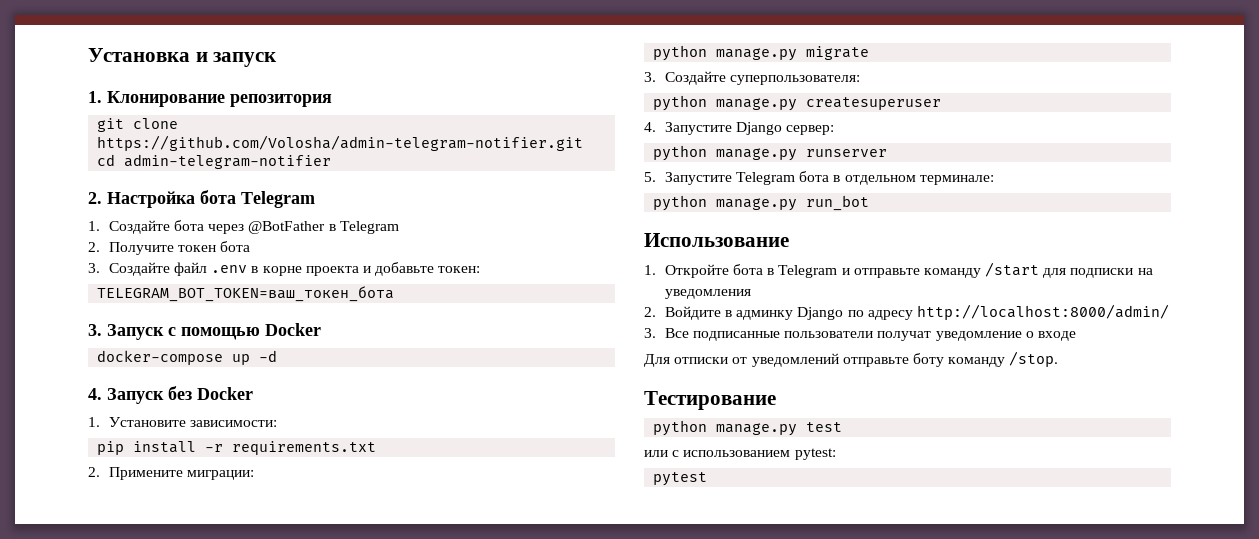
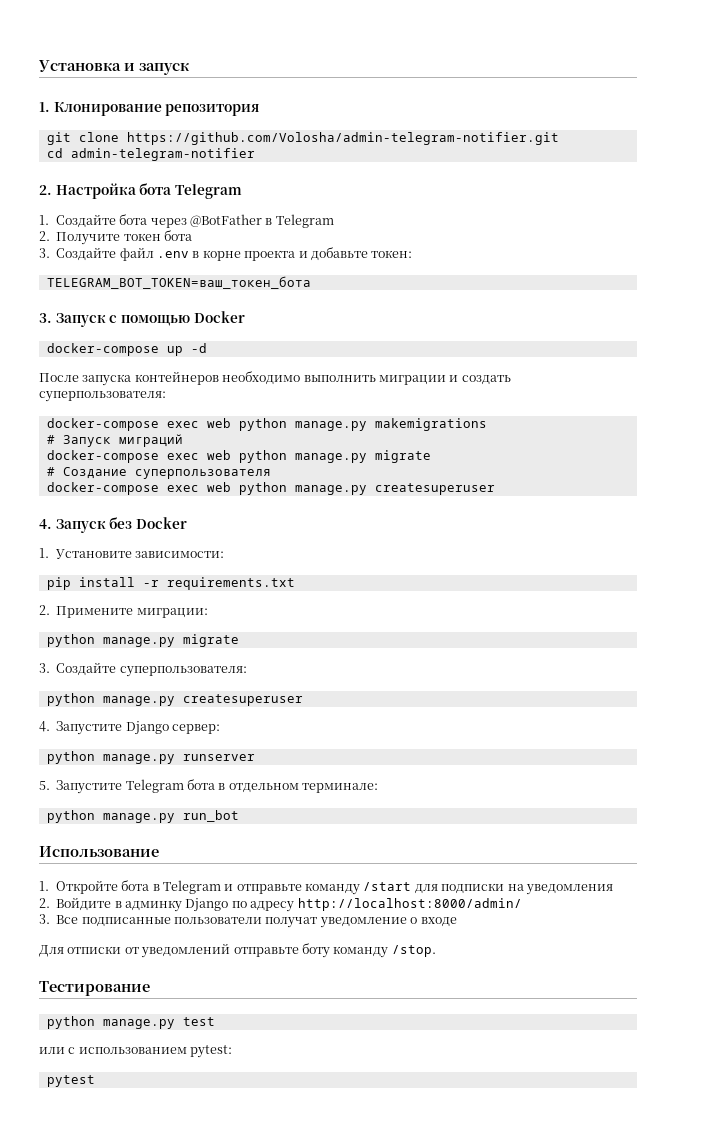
+ После запуска контейнеров необходимо выполнить миграции и создать суперпользователя:
+ docker-compose exec web python manage.py makemigrations
+ # Запуск миграций
+ docker-compose exec web python manage.py migrate
+ # Создание суперпользователя
+ docker-compose exec web python manage.py createsuperuser

